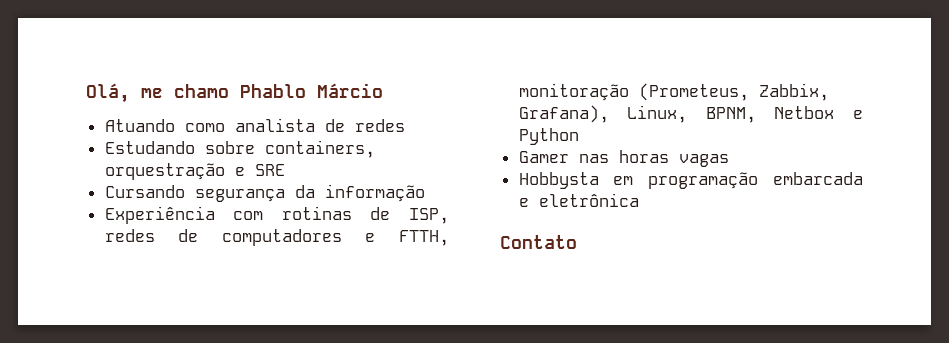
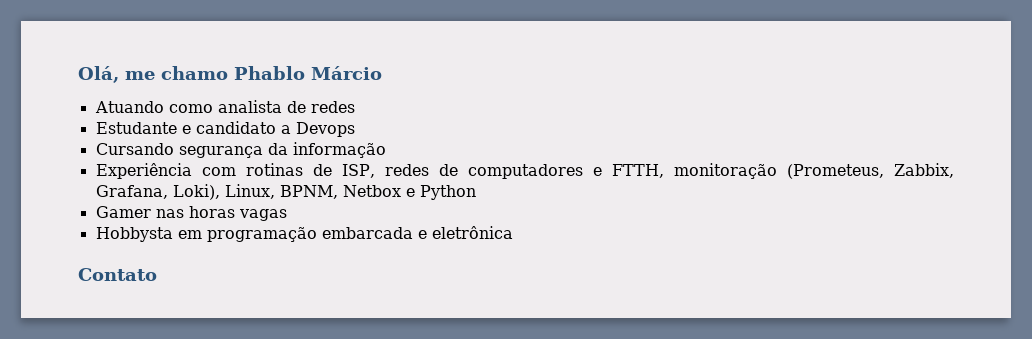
- Estudando sobre containers, orquestração e SRE
+ Estudante e candidato a Devops
- Experiência com rotinas de ISP, redes de computadores e FTTH, monitoração (Prometeus, Zabbix, Grafana), Linux, BPNM, Netbox e Python
+ Experiência com rotinas de ISP, redes de computadores e FTTH, monitoração (Prometeus, Zabbix, Grafana, Loki), Linux, BPNM, Netbox e Python

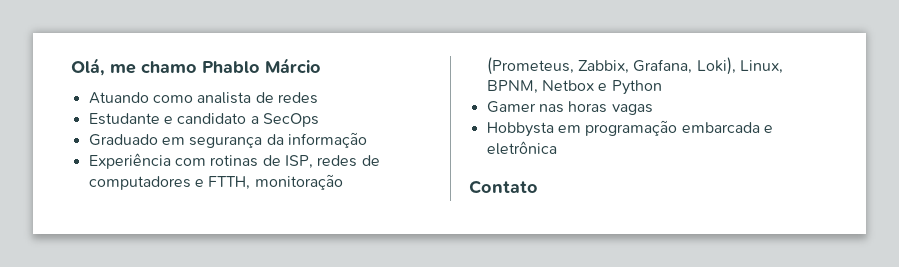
- Estudante e candidato a Devops
- Cursando segurança da informação
+ Estudante e candidato a SecOps
+ Graduado em segurança da informação

